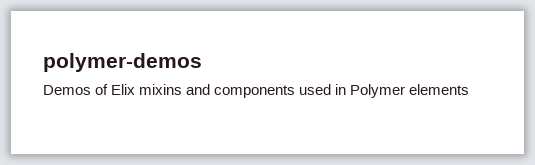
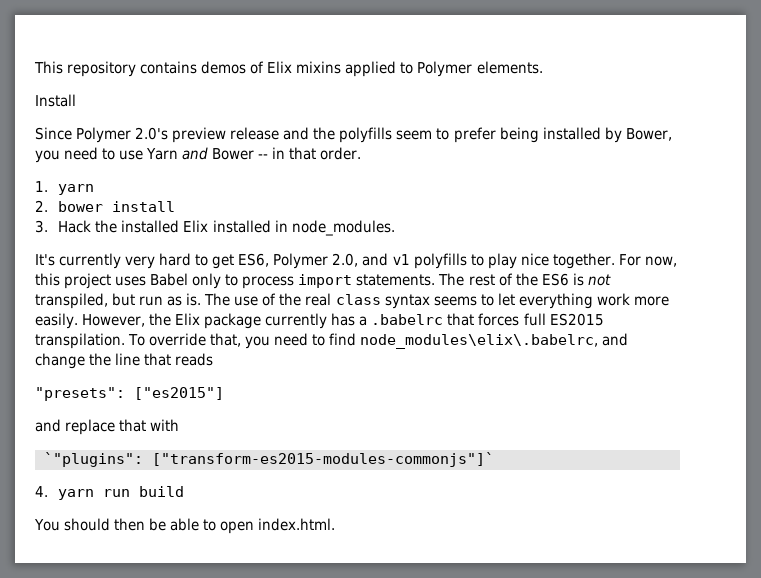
- polymer-demos
- Demos of Elix mixins and components used in Polymer elements
+ This repository contains demos of Elix mixins applied to Polymer elements.
+ Install
+ Since Polymer 2.0's preview release and the polyfills seem to prefer being installed by Bower, you need to use Yarn and Bower -- in that order.
+ 1. yarn
+ 2. bower install
+ 3. Hack the installed Elix installed in node_modules.
+ It's currently very hard to get ES6, Polymer 2.0, and v1 polyfills to play nice together. For now, this project uses Babel only to process import statements. The rest of the ES6 is not transpiled, but run as is. The use of the real class syntax seems to let everything work more easily. However, the Elix package currently has a .babelrc that forces full ES2015 transpilation. To override that, you need to find node_modules\elix\.babelrc, and change the line that reads
+ "presets": ["es2015"]
+ and replace that with
+ `"plugins": ["transform-es2015-modules-commonjs"]`
+ 4. yarn run build
+ You should then be able to open index.html.

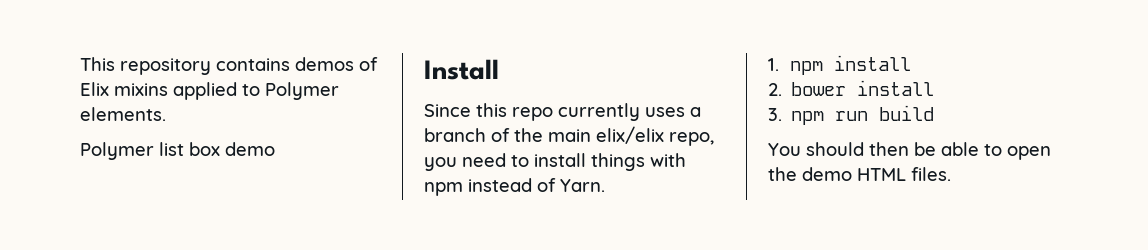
+ Polymer list box demo
  Install
- Since Polymer 2.0's preview release and the polyfills seem to prefer being installed by Bower, you need to use Yarn and Bower -- in that order.
+ Since this repo currently uses a branch of the main elix/elix repo, you need to install things with npm instead of Yarn.
- 1. yarn
+ 1. npm install
- 3. Hack the installed Elix installed in node_modules.
- It's currently very hard to get ES6, Polymer 2.0, and v1 polyfills to play nice together. For now, this project uses Babel only to process import statements. The rest of the ES6 is not transpiled, but run as is. The use of the real class syntax seems to let everything work more easily. However, the Elix package currently has a .babelrc that forces full ES2015 transpilation. To override that, you need to find node_modules\elix\.babelrc, and change the line that reads
- "presets": ["es2015"]
- and replace that with
- `"plugins": ["transform-es2015-modules-commonjs"]`
- 4. yarn run build
+ 3. npm run build
- You should then be able to open index.html.
+ You should then be able to open the demo HTML files.

